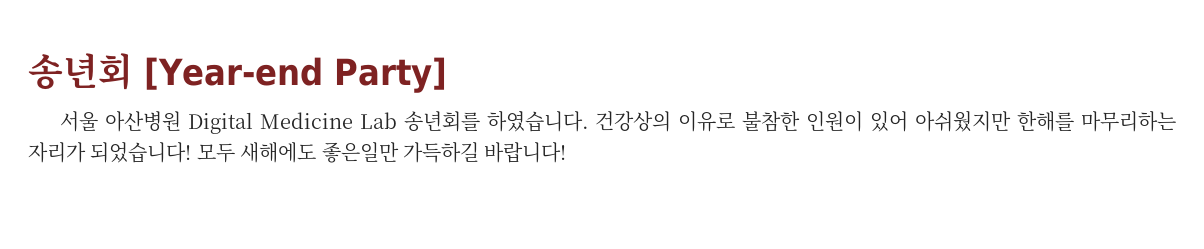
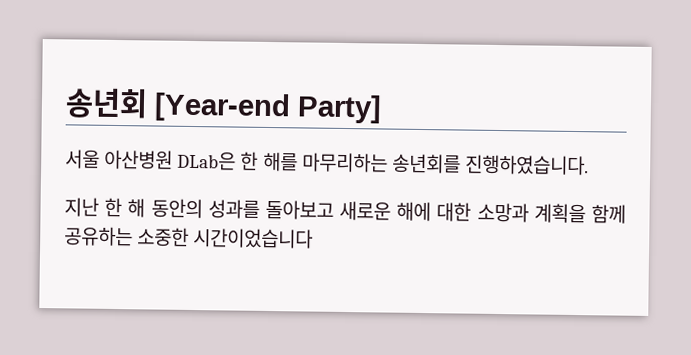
- 서울 아산병원 Digital Medicine Lab 송년회를 하였습니다. 건강상의 이유로 불참한 인원이 있어 아쉬웠지만 한해를 마무리하는 자리가 되었습니다! 모두 새해에도 좋은일만 가득하길 바랍니다!
+ 서울 아산병원 DLab은 한 해를 마무리하는 송년회를 진행하였습니다.
+ 지난 한 해 동안의 성과를 돌아보고 새로운 해에 대한 소망과 계획을 함께 공유하는 소중한 시간이었습니다

